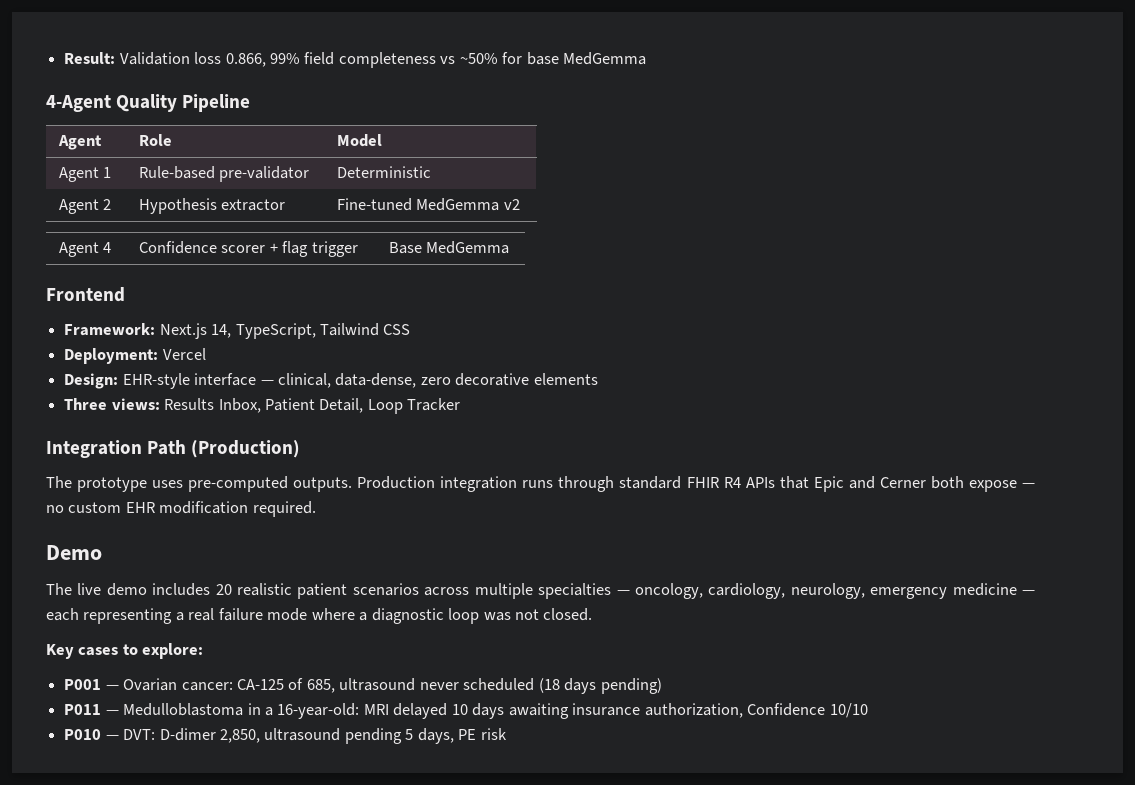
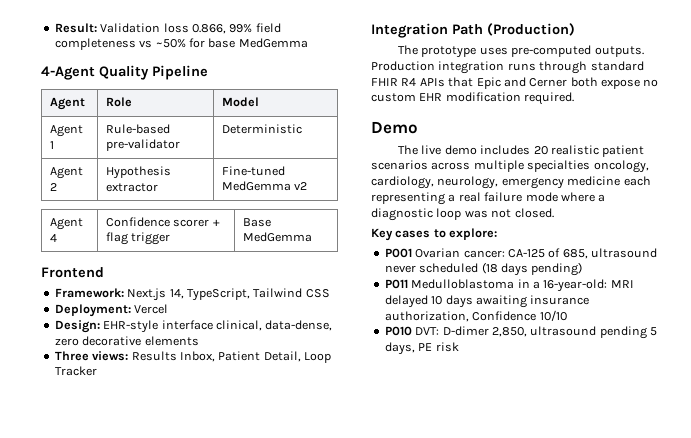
- Design: EHR-style interface — clinical, data-dense, zero decorative elements
+ Design: EHR-style interface clinical, data-dense, zero decorative elements
- Production integration runs through standard FHIR R4 APIs that Epic and Cerner both expose — no custom EHR modification required.
+ Production integration runs through standard FHIR R4 APIs that Epic and Cerner both expose no custom EHR modification required.
- The live demo includes 20 realistic patient scenarios across multiple specialties — oncology, cardiology, neurology, emergency medicine — each representing a real failure mode where a diagnostic loop was not closed.
+ The live demo includes 20 realistic patient scenarios across multiple specialties oncology, cardiology, neurology, emergency medicine each representing a real failure mode where a diagnostic loop was not closed.
- P001 — Ovarian cancer: CA-125 of 685, ultrasound never scheduled (18 days pending)
+ P001 Ovarian cancer: CA-125 of 685, ultrasound never scheduled (18 days pending)
- P011 — Medulloblastoma in a 16-year-old: MRI delayed 10 days awaiting insurance authorization, Confidence 10/10
+ P011 Medulloblastoma in a 16-year-old: MRI delayed 10 days awaiting insurance authorization, Confidence 10/10
- P010 — DVT: D-dimer 2,850, ultrasound pending 5 days, PE risk
+ P010 DVT: D-dimer 2,850, ultrasound pending 5 days, PE risk

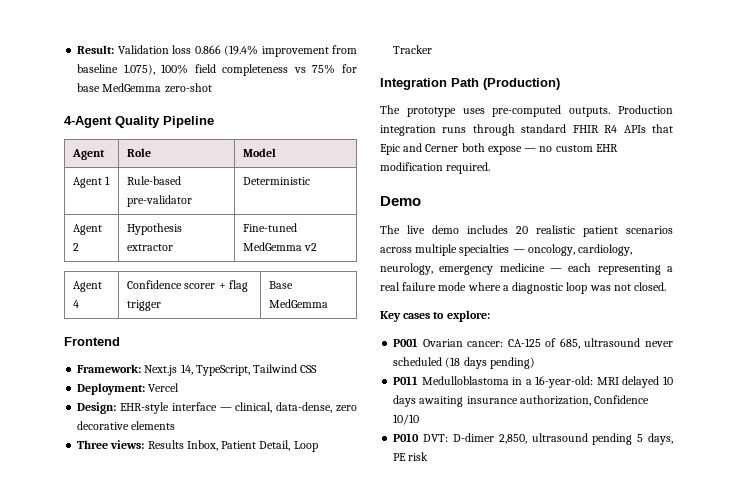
- Result: Validation loss 0.866, 99% field completeness vs ~50% for base MedGemma
+ Result: Validation loss 0.866 (19.4% improvement from baseline 1.075), 100% field completeness vs 75% for base MedGemma zero-shot
- Design: EHR-style interface clinical, data-dense, zero decorative elements
+ Design: EHR-style interface — clinical, data-dense, zero decorative elements
- Production integration runs through standard FHIR R4 APIs that Epic and Cerner both expose no custom EHR modification required.
+ Production integration runs through standard FHIR R4 APIs that Epic and Cerner both expose — no custom EHR modification required.
- The live demo includes 20 realistic patient scenarios across multiple specialties oncology, cardiology, neurology, emergency medicine each representing a real failure mode where a diagnostic loop was not closed.
+ The live demo includes 20 realistic patient scenarios across multiple specialties — oncology, cardiology, neurology, emergency medicine — each representing a real failure mode where a diagnostic loop was not closed.

